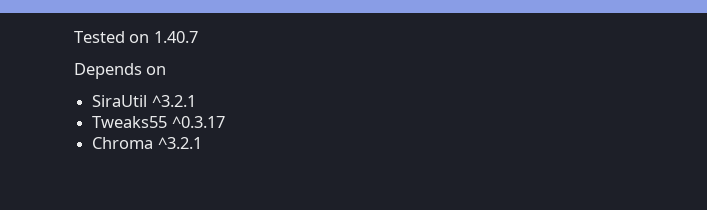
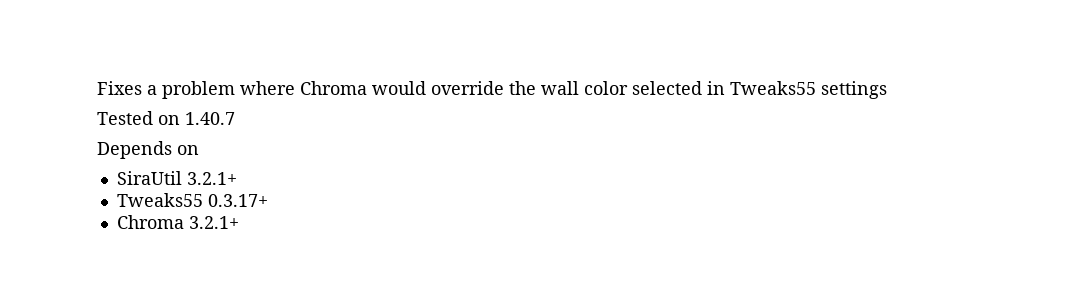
+ Fixes a problem where Chroma would override the wall color selected in Tweaks55 settings
- SiraUtil ^3.2.1
- Tweaks55 ^0.3.17
- Chroma ^3.2.1
+ SiraUtil 3.2.1+
+ Tweaks55 0.3.17+
+ Chroma 3.2.1+

